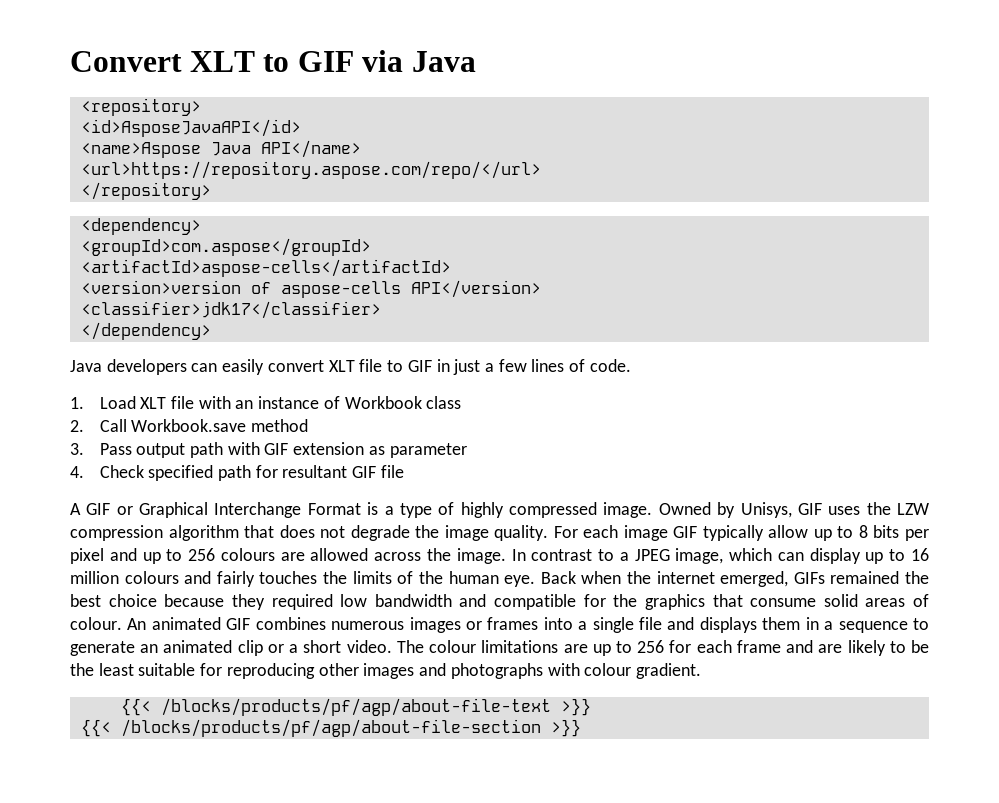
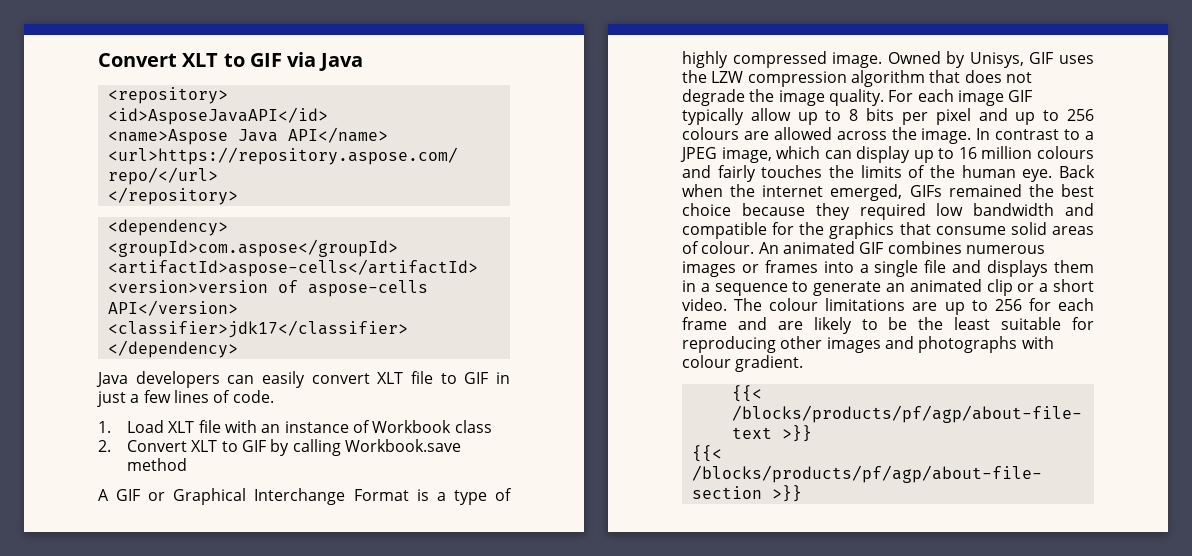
- 2. Call Workbook.save method
- 3. Pass output path with GIF extension as parameter
- 4. Check specified path for resultant GIF file
+ 2. Convert XLT to GIF by calling Workbook.save method

